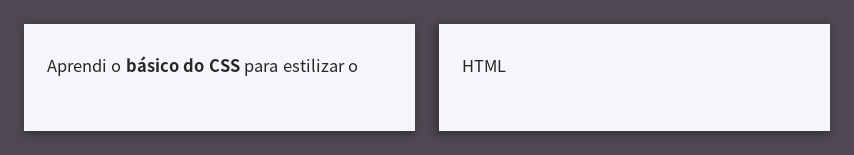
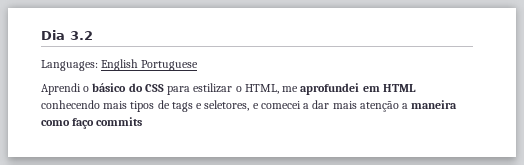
+ Dia 3.2
+ Languages: English Portuguese
- Aprendi o básico do CSS para estilizar o HTML
+ Aprendi o básico do CSS para estilizar o HTML, me aprofundei em HTML conhecendo mais tipos de tags e seletores, e comecei a dar mais atenção a maneira como faço commits

